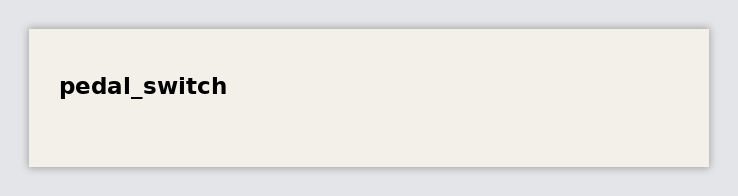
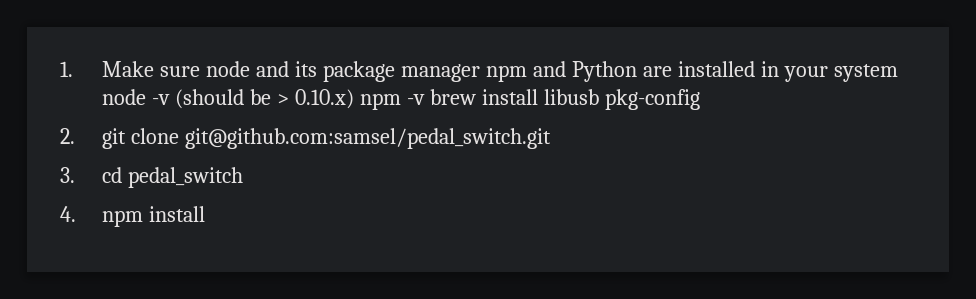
- pedal_switch
+ 1. Make sure node and its package manager npm and Python are installed in your system node -v (should be > 0.10.x) npm -v brew install libusb pkg-config
+ 2. git clone git@github.com:samsel/pedal_switch.git
+ 3. cd pedal_switch
+ 4. npm install

